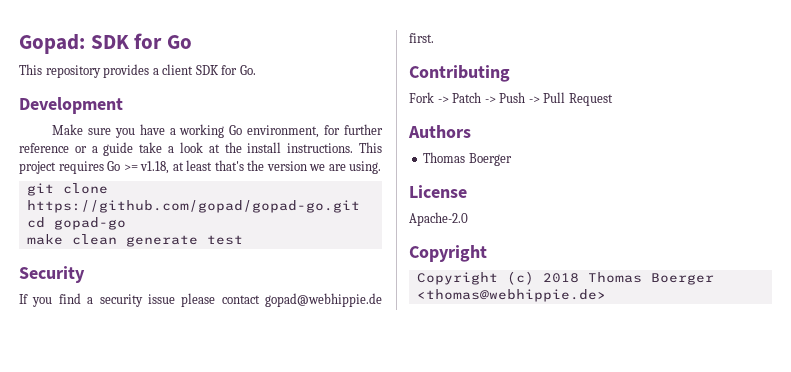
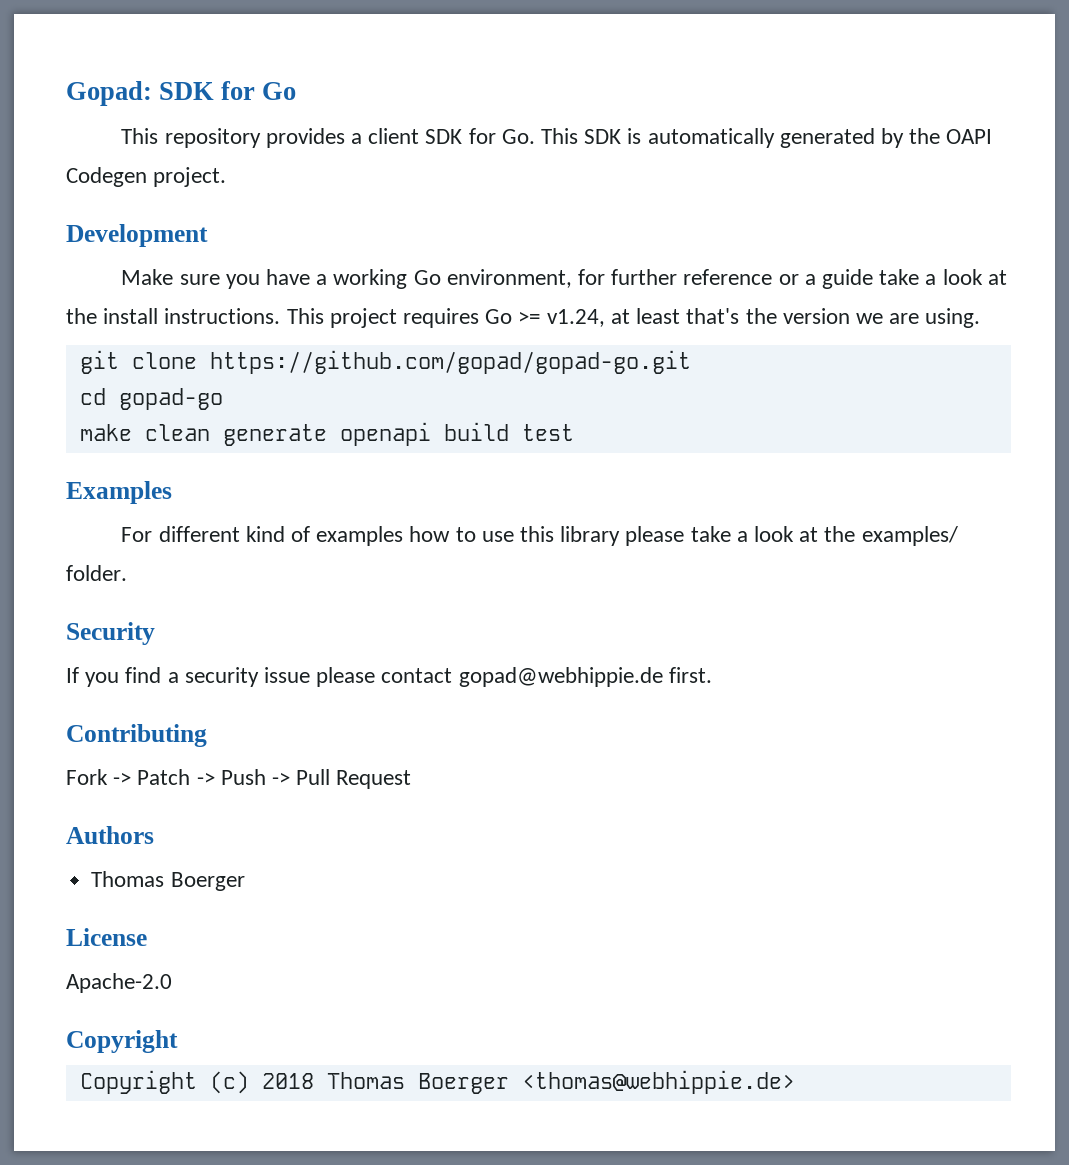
- This repository provides a client SDK for Go.
+ This repository provides a client SDK for Go. This SDK is automatically generated by the OAPI Codegen project.
- This project requires Go >= v1.18, at least that's the version we are using.
+ This project requires Go >= v1.24, at least that's the version we are using.
- make clean generate test
+ make clean generate openapi build test
+ Examples
+ For different kind of examples how to use this library please take a look at the examples/ folder.

